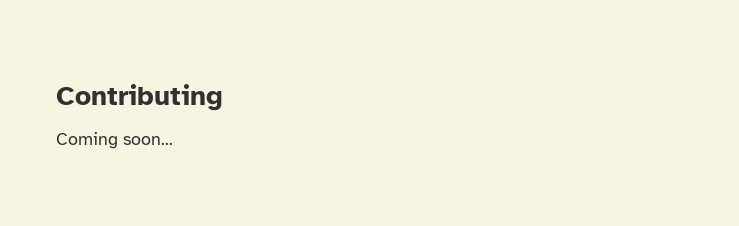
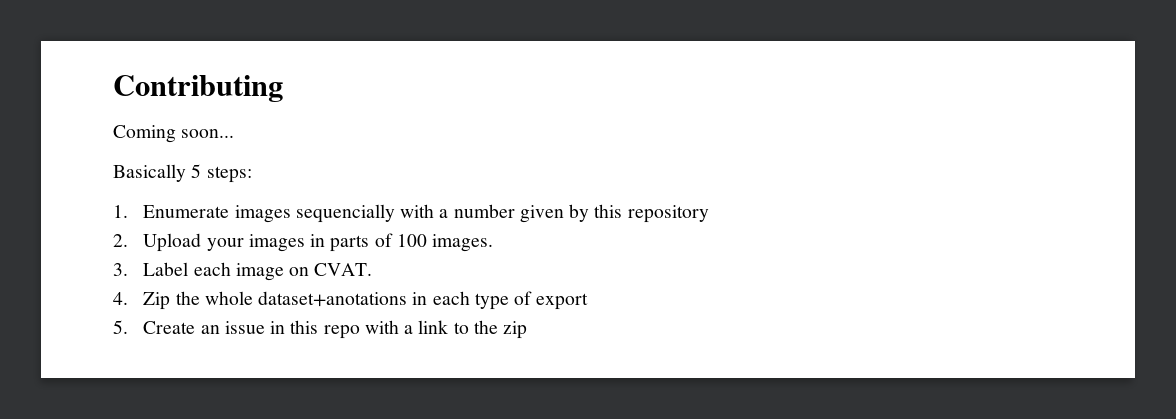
+ Basically 5 steps:
+ 1. Enumerate images sequencially with a number given by this repository
+ 2. Upload your images in parts of 100 images.
+ 3. Label each image on CVAT.
+ 4. Zip the whole dataset+anotations in each type of export
+ 5. Create an issue in this repo with a link to the zip

